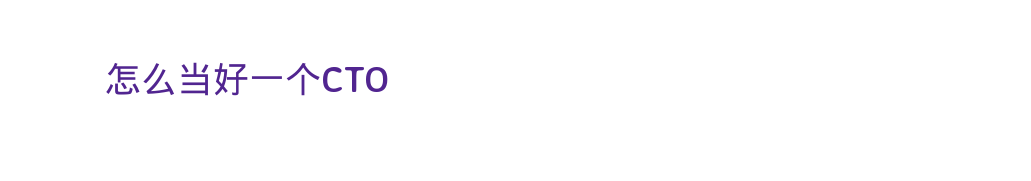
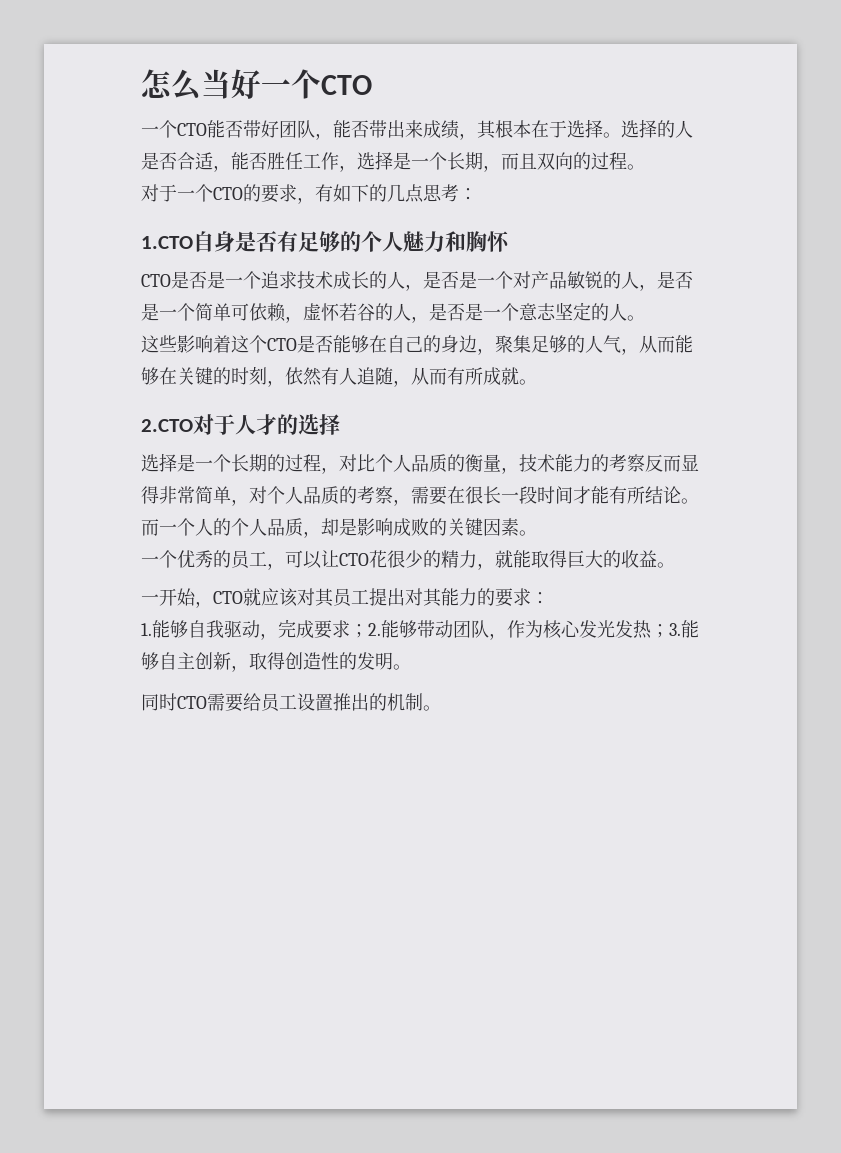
+ 一个CTO能否带好团队，能否带出来成绩，其根本在于选择。选择的人是否合适，能否胜任工作，选择是一个长期，而且双向的过程。
+ 对于一个CTO的要求，有如下的几点思考：
+ 1.CTO自身是否有足够的个人魅力和胸怀
+ CTO是否是一个追求技术成长的人，是否是一个对产品敏锐的人，是否是一个简单可依赖，虚怀若谷的人，是否是一个意志坚定的人。
+ 这些影响着这个CTO是否能够在自己的身边，聚集足够的人气，从而能够在关键的时刻，依然有人追随，从而有所成就。
+ 2.CTO对于人才的选择
+ 选择是一个长期的过程，对比个人品质的衡量，技术能力的考察反而显得非常简单，对个人品质的考察，需要在很长一段时间才能有所结论。而一个人的个人品质，却是影响成败的关键因素。
+ 一个优秀的员工，可以让CTO花很少的精力，就能取得巨大的收益。
+ 一开始，CTO就应该对其员工提出对其能力的要求：
+ 1.能够自我驱动，完成要求；2.能够带动团队，作为核心发光发热；3.能够自主创新，取得创造性的发明。
+ 同时CTO需要给员工设置推出的机制。

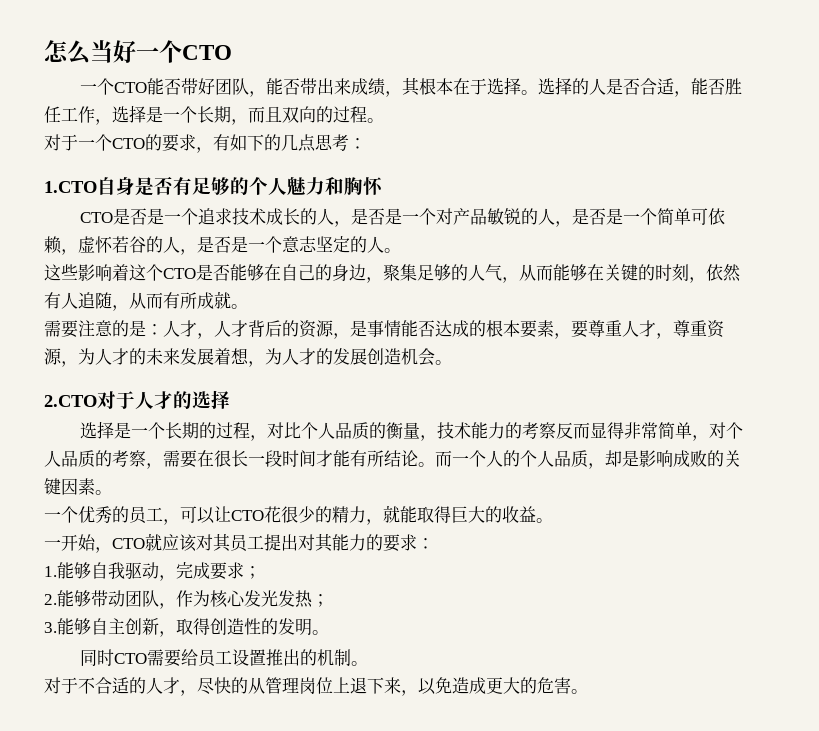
+ 需要注意的是：人才，人才背后的资源，是事情能否达成的根本要素，要尊重人才，尊重资源，为人才的未来发展着想，为人才的发展创造机会。
- 1.能够自我驱动，完成要求；2.能够带动团队，作为核心发光发热；3.能够自主创新，取得创造性的发明。
+ 1.能够自我驱动，完成要求；
+ 2.能够带动团队，作为核心发光发热；
+ 3.能够自主创新，取得创造性的发明。
+ 对于不合适的人才，尽快的从管理岗位上退下来，以免造成更大的危害。

